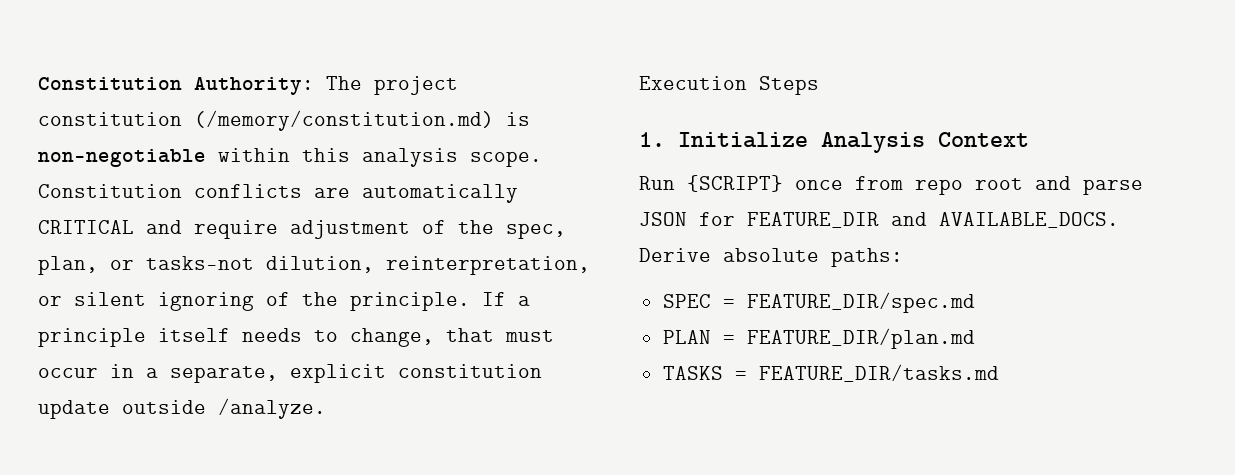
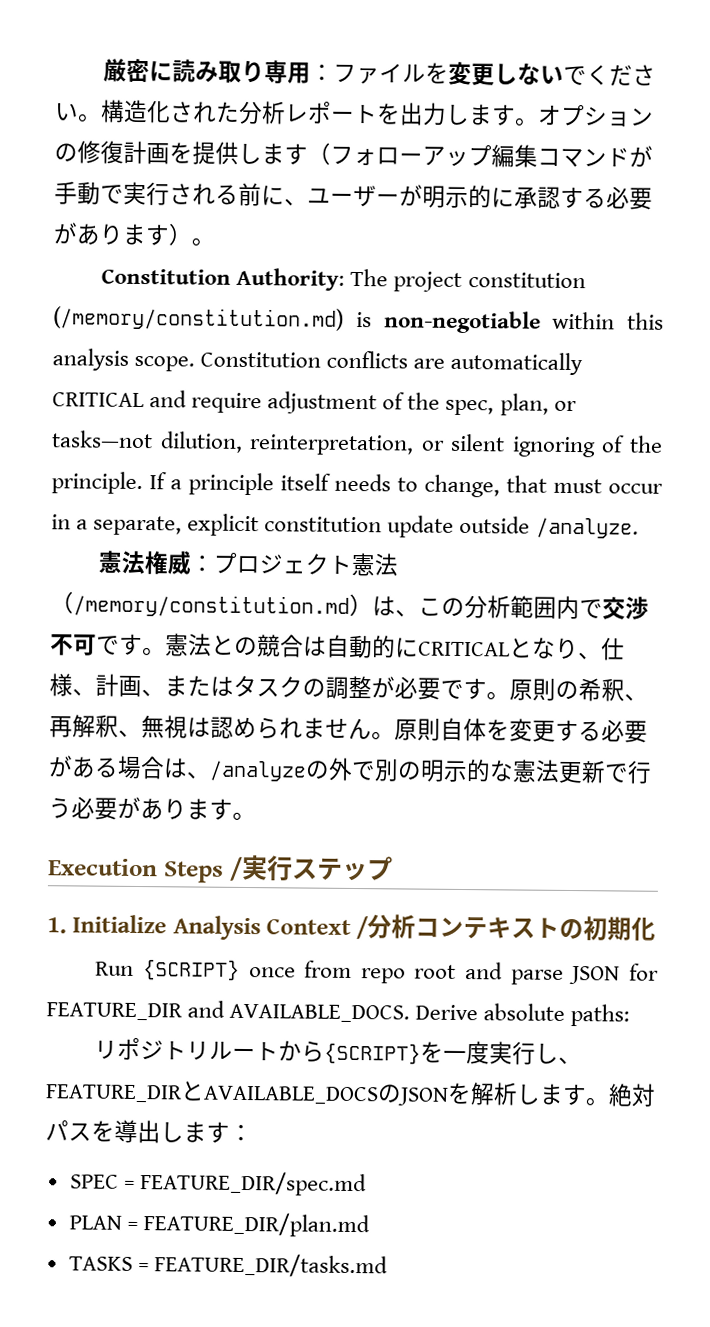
+ 厳密に読み取り専用：ファイルを変更しないでください。構造化された分析レポートを出力します。オプションの修復計画を提供します（フォローアップ編集コマンドが手動で実行される前に、ユーザーが明示的に承認する必要があります）。
- Execution Steps
- 1. Initialize Analysis Context
+ 憲法権威：プロジェクト憲法（/memory/constitution.md）は、この分析範囲内で交渉不可です。憲法との競合は自動的にCRITICALとなり、仕様、計画、またはタスクの調整が必要です。原則の希釈、再解釈、無視は認められません。原則自体を変更する必要がある場合は、/analyzeの外で別の明示的な憲法更新で行う必要があります。
+ Execution Steps /実行ステップ
+ 1. Initialize Analysis Context /分析コンテキストの初期化
+ リポジトリルートから{SCRIPT}を一度実行し、FEATURE_DIRとAVAILABLE_DOCSのJSONを解析します。絶対パスを導出します：

